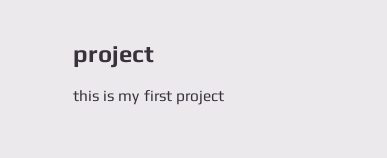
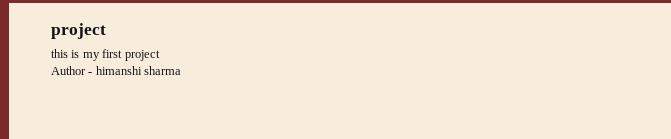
+ Author - himanshi sharma

